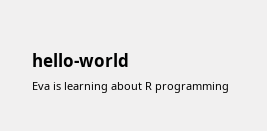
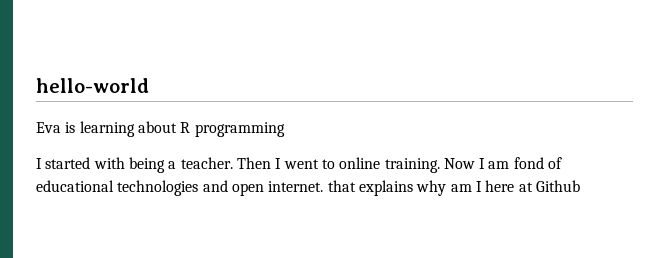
+ I started with being a teacher. Then I went to online training. Now I am fond of educational technologies and open internet. that explains why am I here at Github

